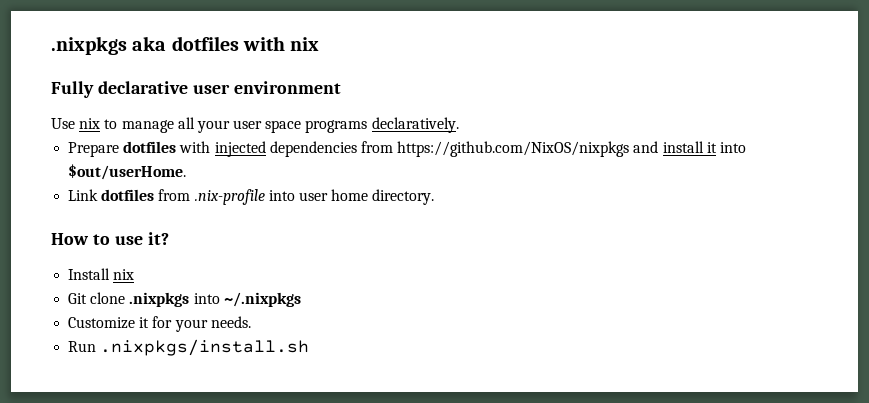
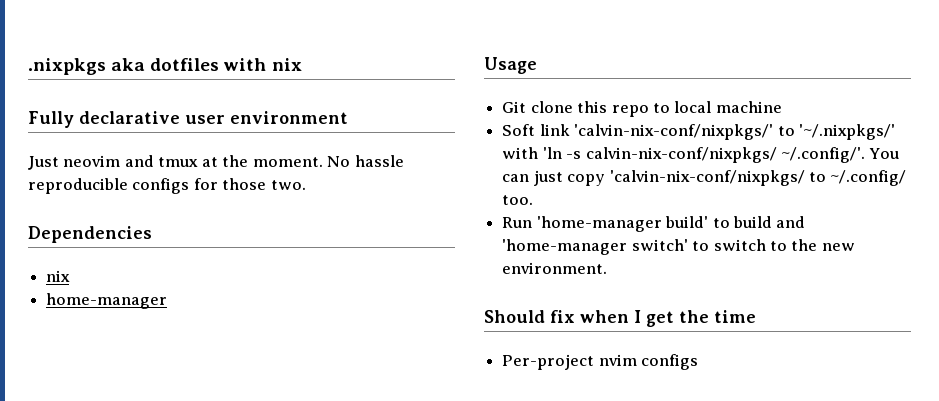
- Use nix to manage all your user space programs declaratively.
- Prepare dotfiles with injected dependencies from https://github.com/NixOS/nixpkgs and install it into $out/userHome.
- Link dotfiles from .nix-profile into user home directory.
- How to use it?
- Install nix
- Git clone .nixpkgs into ~/.nixpkgs
- Customize it for your needs.
- Run .nixpkgs/install.sh
+ Just neovim and tmux at the moment. No hassle reproducible configs for those two.
+ Dependencies
+ nix
+ home-manager
+ Usage
+ Git clone this repo to local machine
+ Soft link 'calvin-nix-conf/nixpkgs/' to '~/.nixpkgs/' with 'ln -s calvin-nix-conf/nixpkgs/ ~/.config/'. You can just copy 'calvin-nix-conf/nixpkgs/ to ~/.config/ too.
+ Run 'home-manager build' to build and 'home-manager switch' to switch to the new environment.
+ Should fix when I get the time
+ Per-project nvim configs

